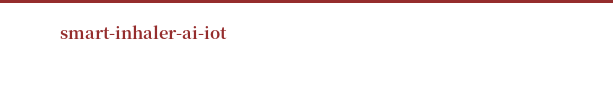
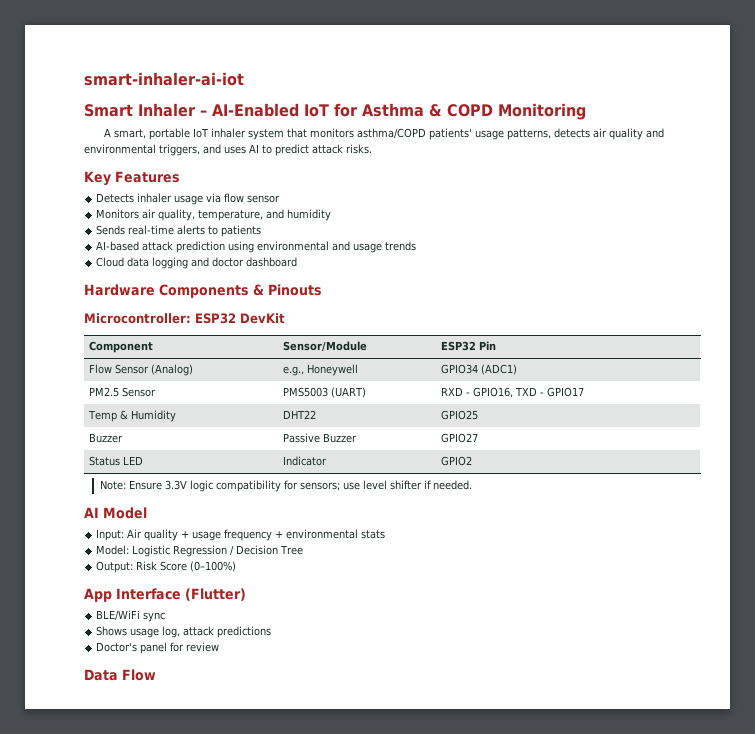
+ Smart Inhaler – AI-Enabled IoT for Asthma & COPD Monitoring
+ A smart, portable IoT inhaler system that monitors asthma/COPD patients' usage patterns, detects air quality and environmental triggers, and uses AI to predict attack risks.
+ Key Features
+ Detects inhaler usage via flow sensor
+ Monitors air quality, temperature, and humidity
+ Sends real-time alerts to patients
+ AI-based attack prediction using environmental and usage trends
+ Cloud data logging and doctor dashboard
+ Hardware Components & Pinouts
+ Microcontroller: ESP32 DevKit
+ Component | Sensor/Module | ESP32 Pin
+ Flow Sensor (Analog) | e.g., Honeywell | GPIO34 (ADC1)
+ PM2.5 Sensor | PMS5003 (UART) | RXD - GPIO16, TXD - GPIO17
+ Temp & Humidity | DHT22 | GPIO25
+ Buzzer | Passive Buzzer | GPIO27
+ Status LED | Indicator | GPIO2
+ Note: Ensure 3.3V logic compatibility for sensors; use level shifter if needed.
+ AI Model
+ Input: Air quality + usage frequency + environmental stats
+ Model: Logistic Regression / Decision Tree
+ Output: Risk Score (0–100%)
+ App Interface (Flutter)
+ BLE/WiFi sync
+ Shows usage log, attack predictions
+ Doctor's panel for review
+ Data Flow

